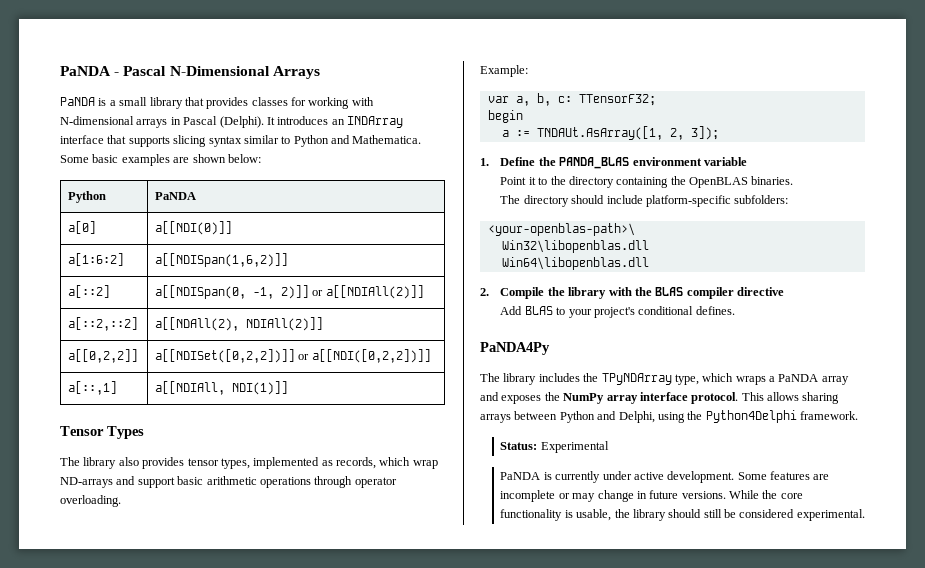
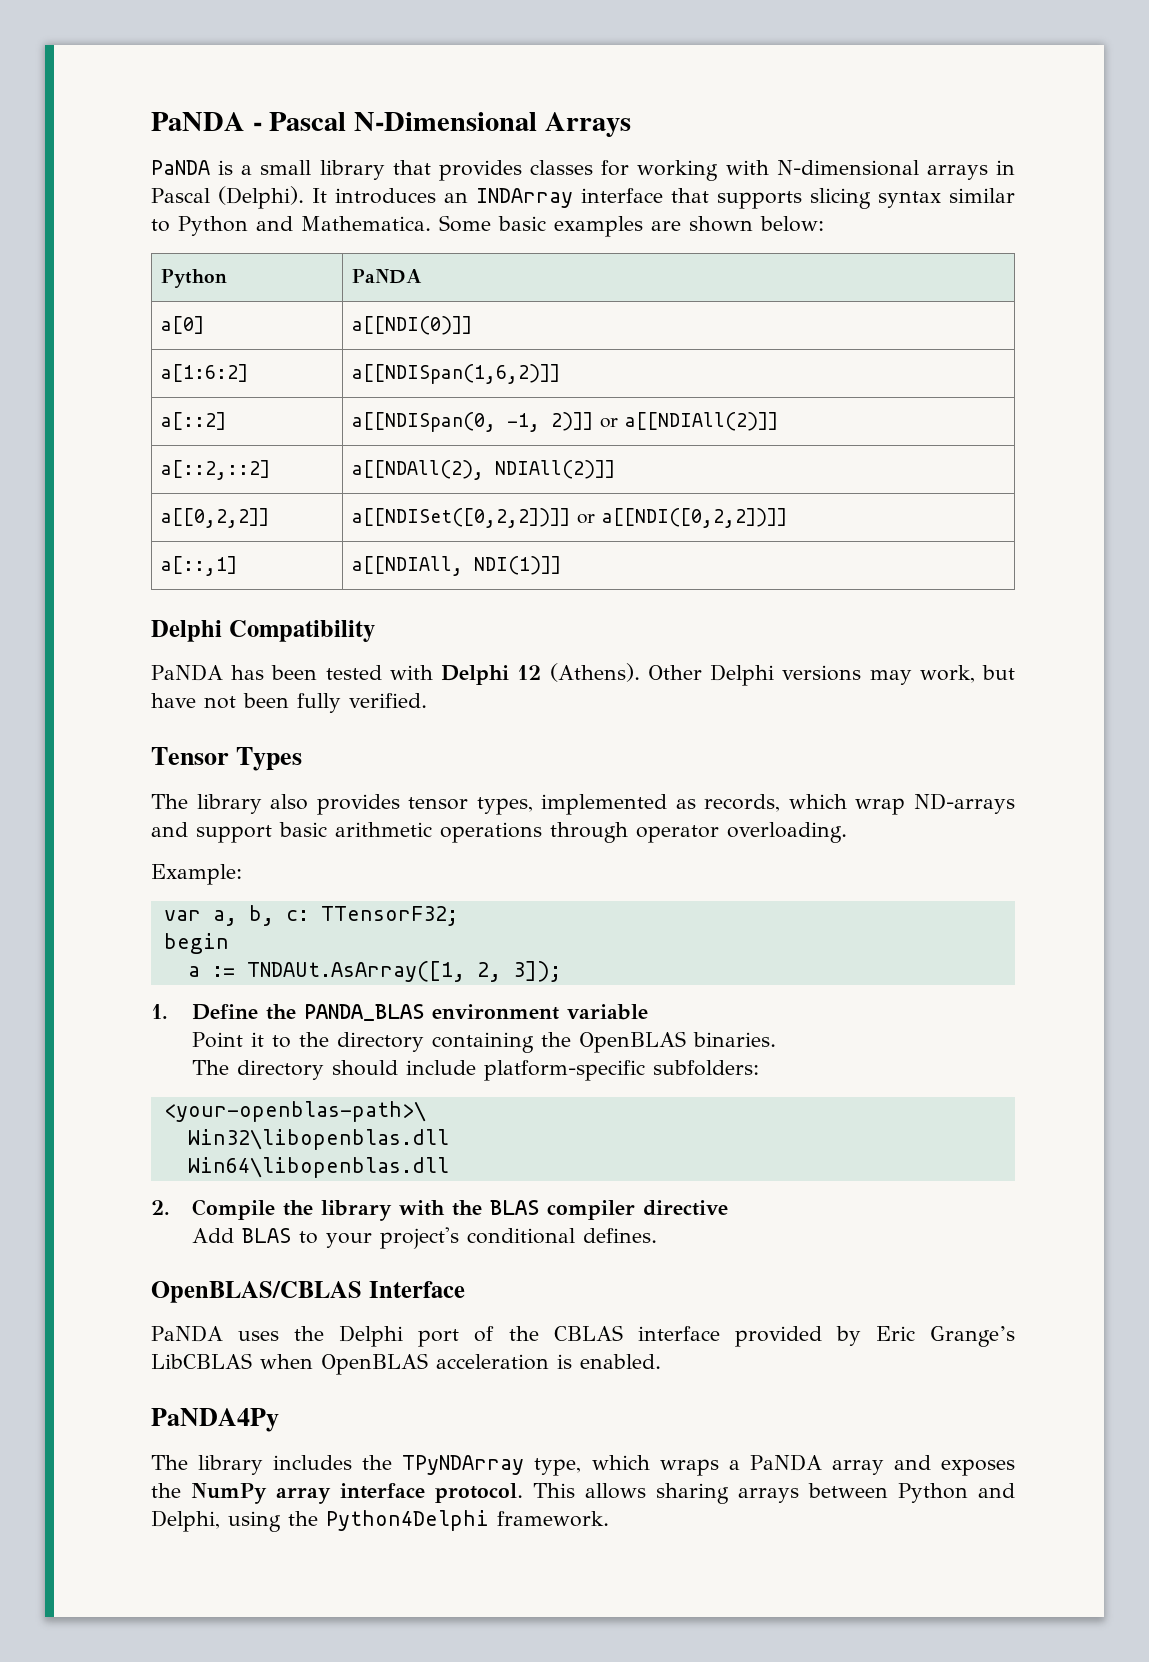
+ Delphi Compatibility
+ PaNDA has been tested with Delphi 12 (Athens). Other Delphi versions may work, but have not been fully verified.
+ OpenBLAS/CBLAS Interface
+ PaNDA uses the Delphi port of the CBLAS interface provided by Eric Grange’s LibCBLAS when OpenBLAS acceleration is enabled.
- Status: Experimental
- PaNDA is currently under active development. Some features are incomplete or may change in future versions. While the core functionality is usable, the library should still be considered experimental.

